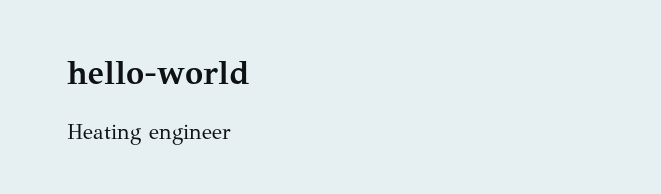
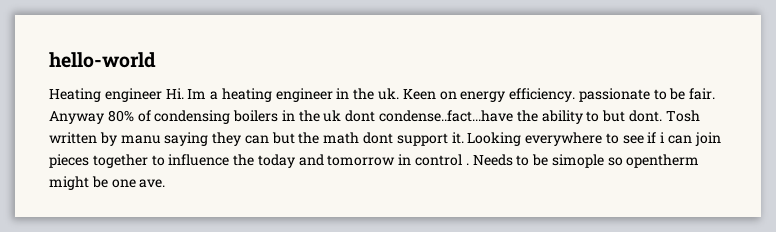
- Heating engineer
+ Heating engineer Hi. Im a heating engineer in the uk. Keen on energy efficiency. passionate to be fair. Anyway 80% of condensing boilers in the uk dont condense..fact...have the ability to but dont. Tosh written by manu saying they can but the math dont support it. Looking everywhere to see if i can join pieces together to influence the today and tomorrow in control . Needs to be simople so opentherm might be one ave.

